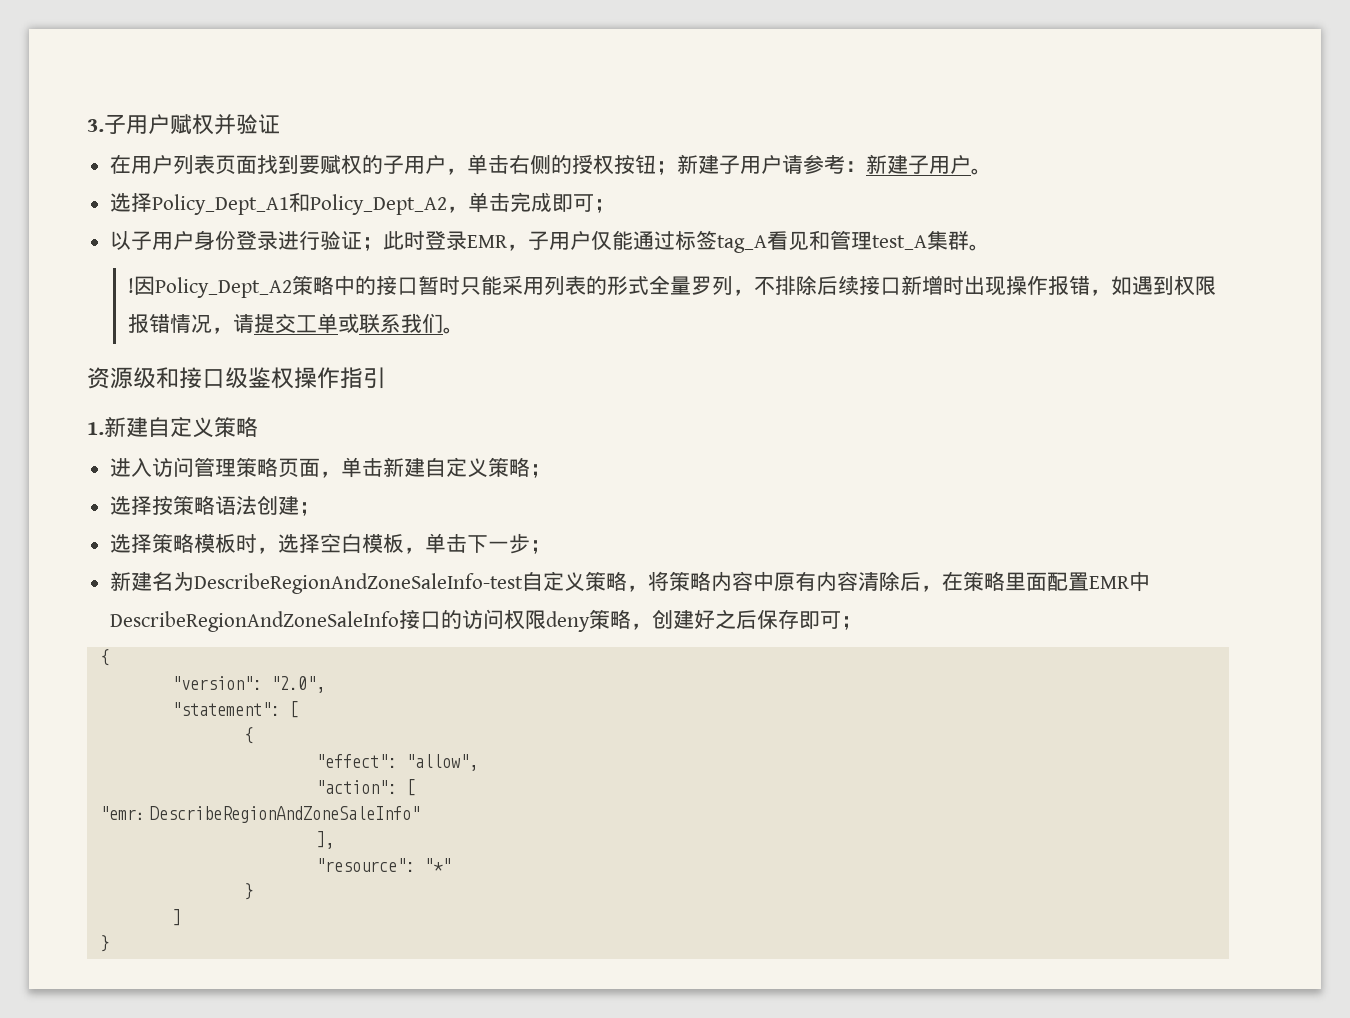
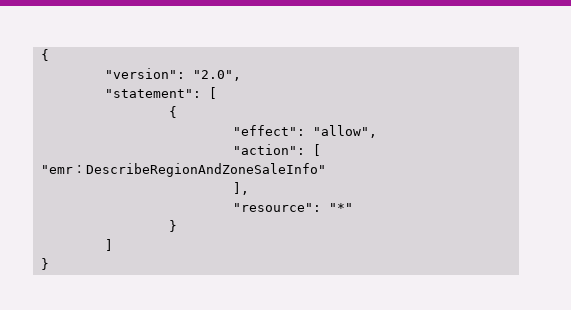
- 3.子用户赋权并验证
- 在用户列表页面找到要赋权的子用户，单击右侧的授权按钮；新建子用户请参考：新建子用户。
- 选择Policy_Dept_A1和Policy_Dept_A2，单击完成即可；
- 以子用户身份登录进行验证；此时登录EMR，子用户仅能通过标签tag_A看见和管理test_A集群。
- !因Policy_Dept_A2策略中的接口暂时只能采用列表的形式全量罗列，不排除后续接口新增时出现操作报错，如遇到权限报错情况，请提交工单或联系我们。
- 资源级和接口级鉴权操作指引
- 1.新建自定义策略
- 进入访问管理策略页面，单击新建自定义策略；
- 选择按策略语法创建；
- 选择策略模板时，选择空白模板，单击下一步；
- 新建名为DescribeRegionAndZoneSaleInfo-test自定义策略，将策略内容中原有内容清除后，在策略里面配置EMR中DescribeRegionAndZoneSaleInfo接口的访问权限deny策略，创建好之后保存即可；

